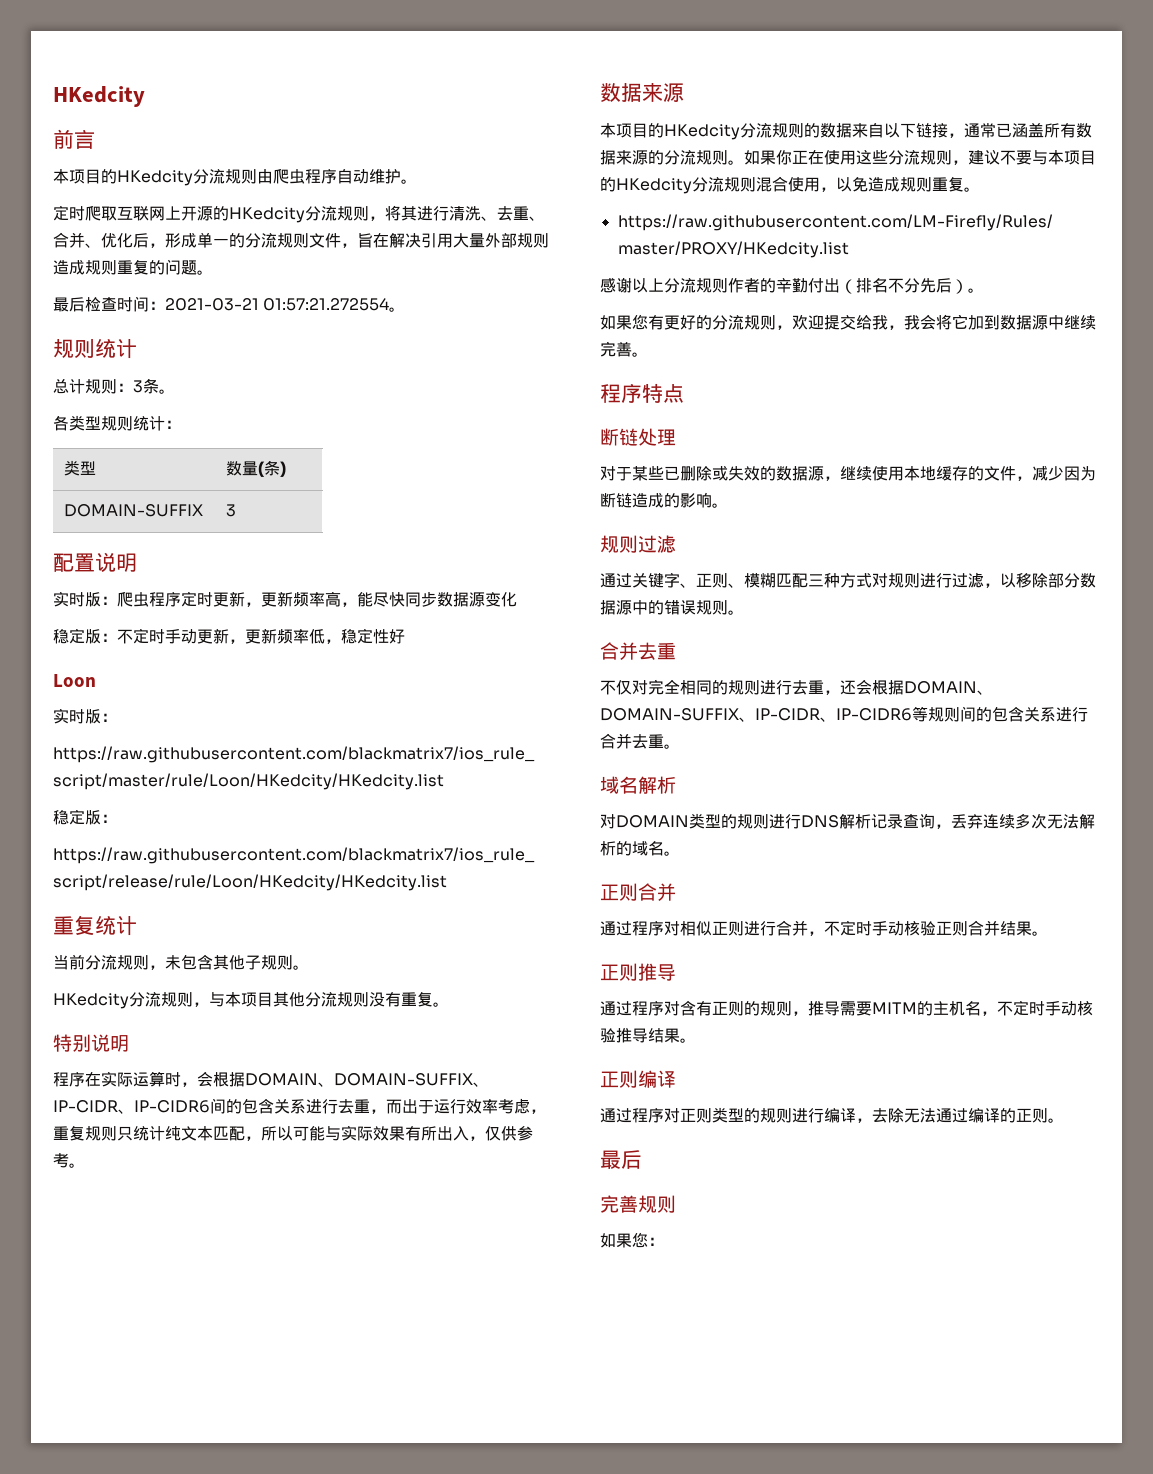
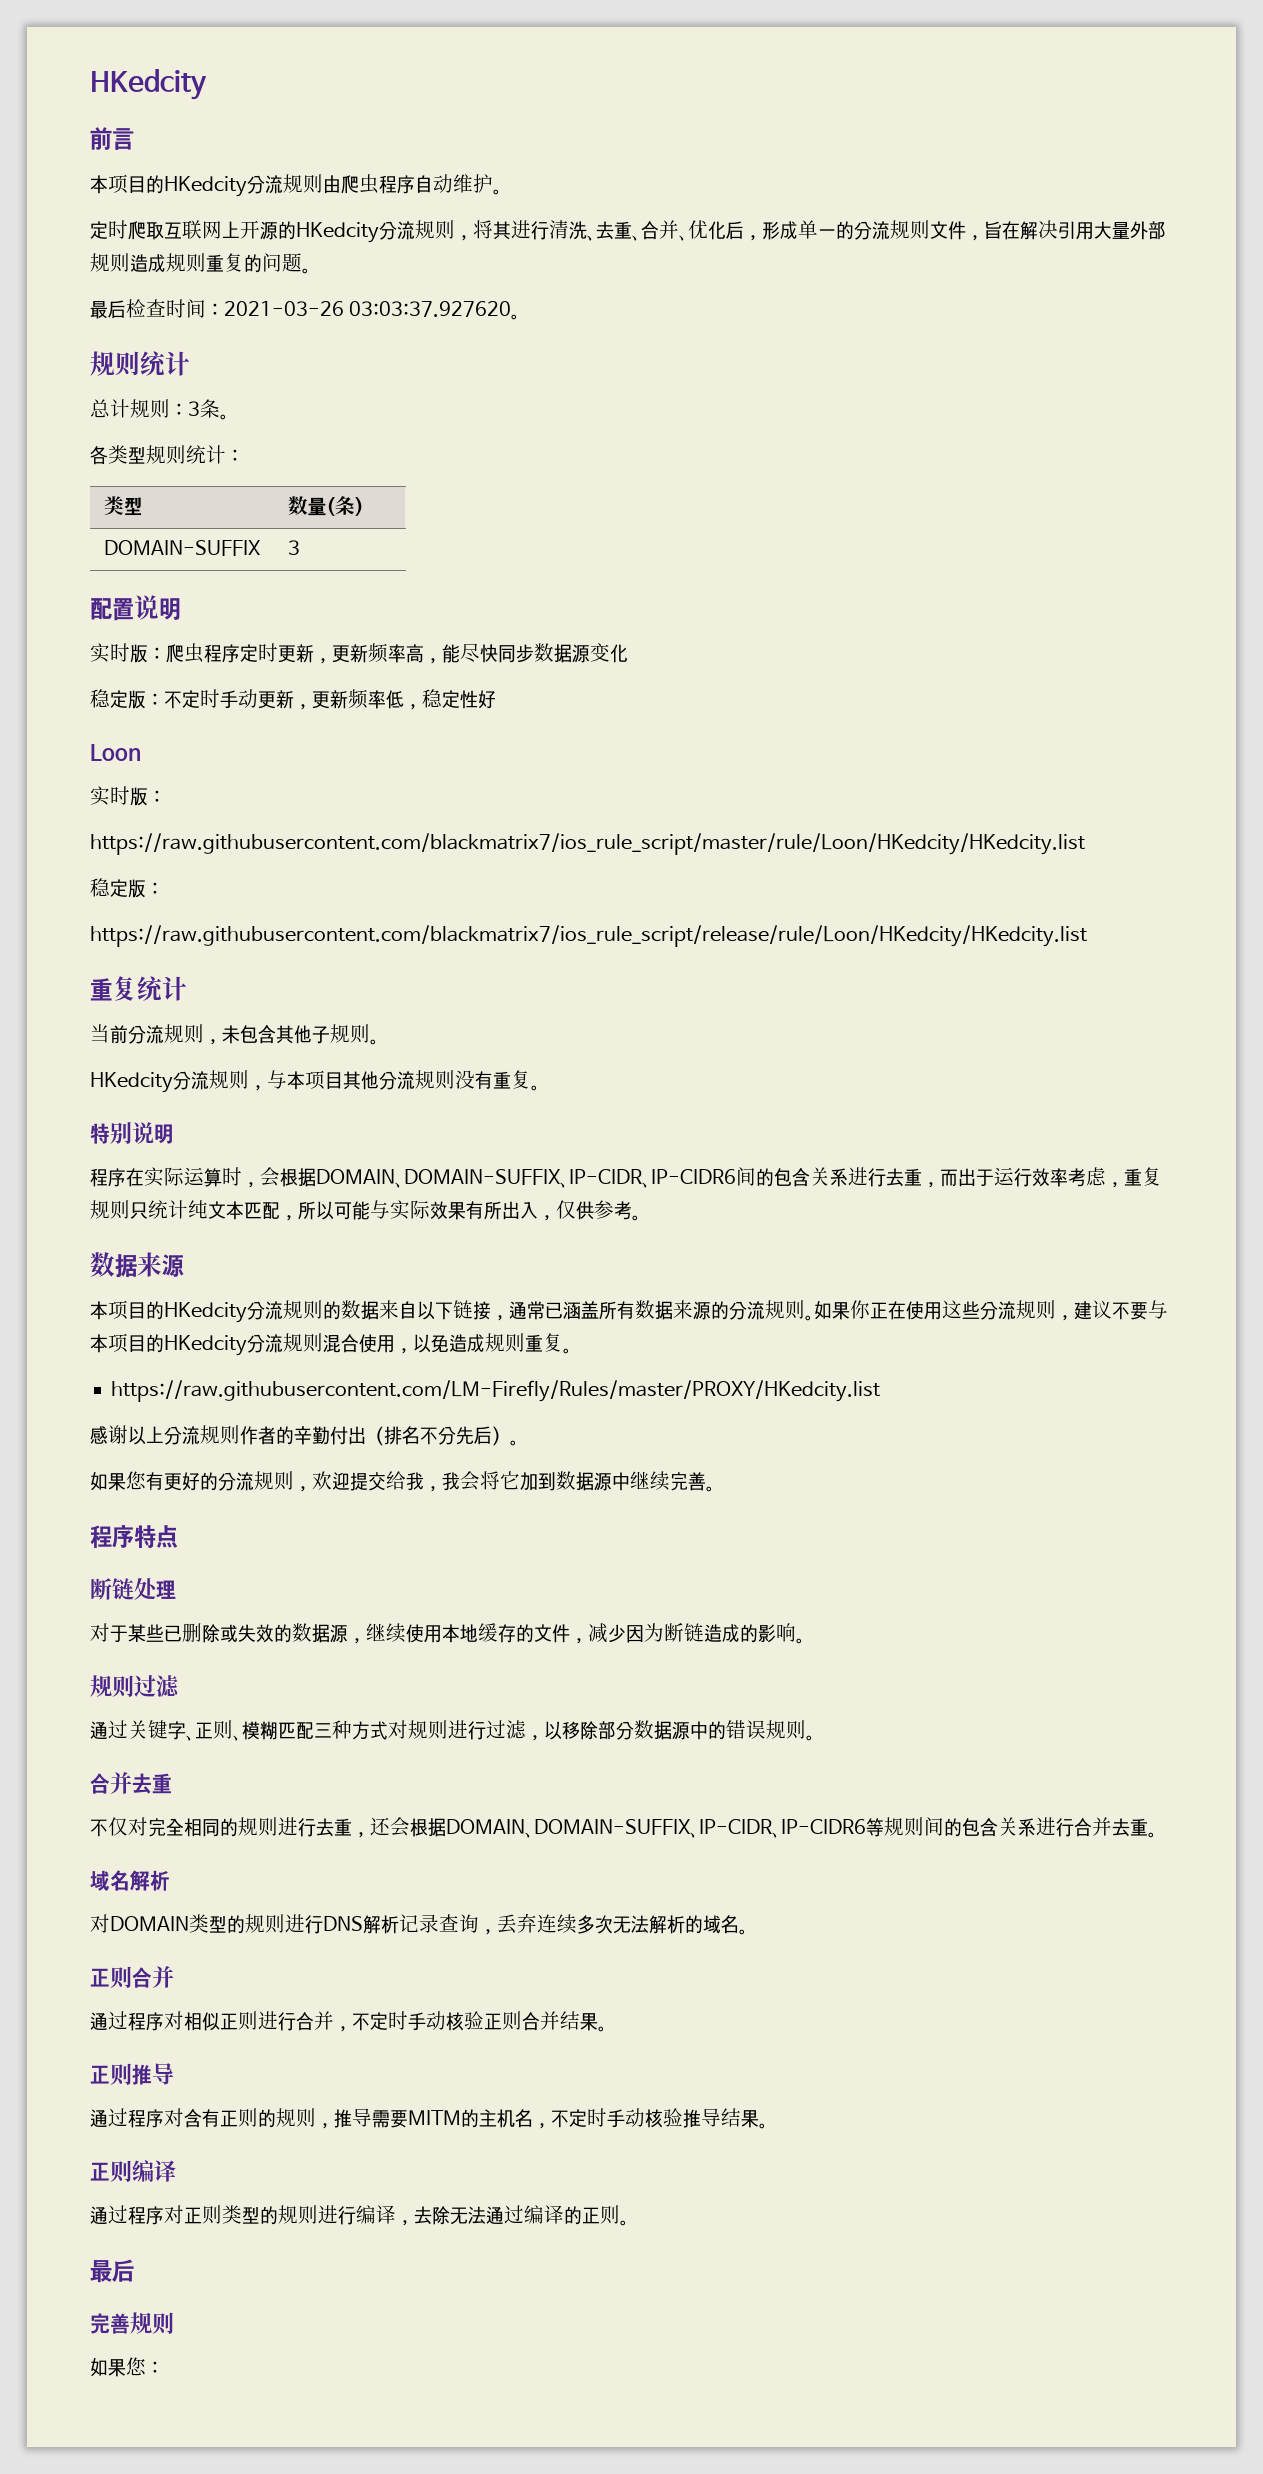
- 最后检查时间：2021-03-21 01:57:21.272554。
+ 最后检查时间：2021-03-26 03:03:37.927620。

